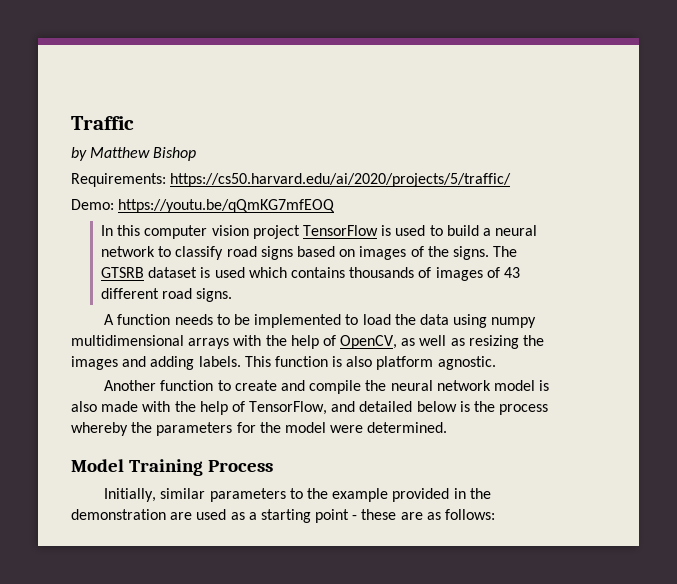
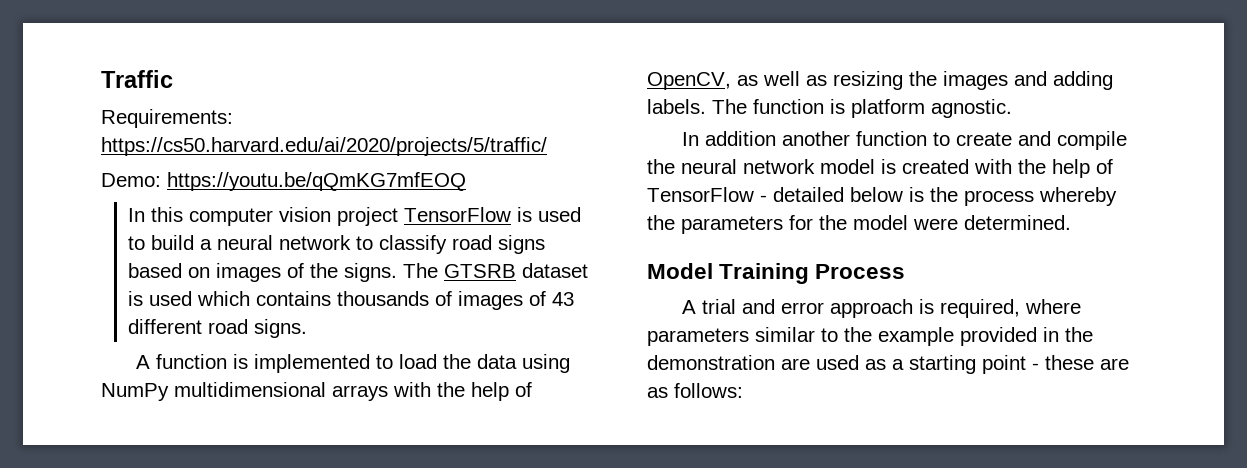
- by Matthew Bishop
- A function needs to be implemented to load the data using numpy multidimensional arrays with the help of OpenCV, as well as resizing the images and adding labels.
+ A function is implemented to load the data using NumPy multidimensional arrays with the help of OpenCV, as well as resizing the images and adding labels.
- This function is also platform agnostic.
+ The function is platform agnostic.
- Another function to create and compile the neural network model is also made with the help of TensorFlow, and detailed below is the process whereby the parameters for the model were determined.
+ In addition another function to create and compile the neural network model is created with the help of TensorFlow - detailed below is the process whereby the parameters for the model were determined.
- Initially, similar parameters to the example provided in the demonstration are used as a starting point - these are as follows:
+ A trial and error approach is required, where parameters similar to the example provided in the demonstration are used as a starting point - these are as follows:

